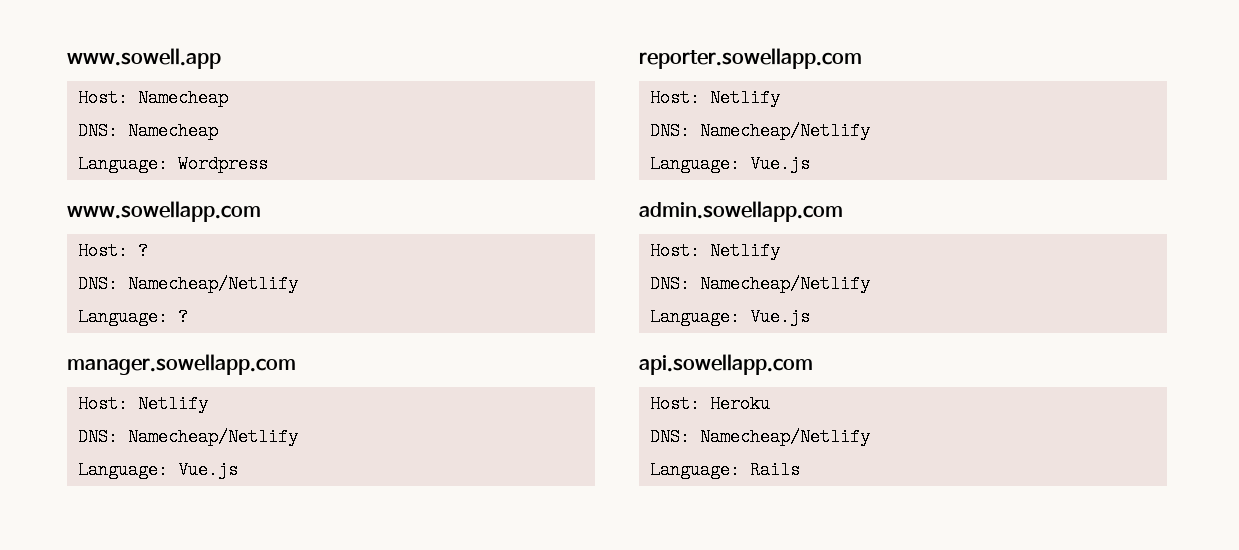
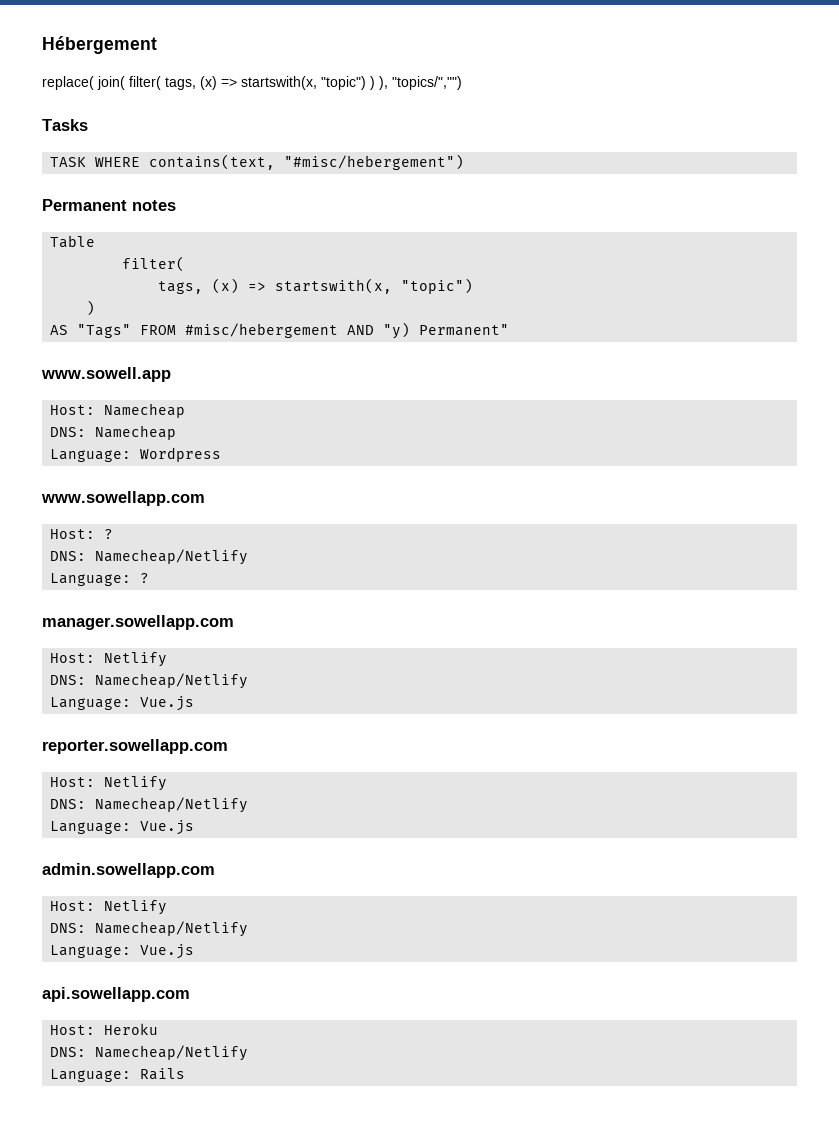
+ Hébergement
+ replace( join( filter( tags, (x) => startswith(x, "topic") ) ), "topics/","")
+ Tasks
+ TASK WHERE contains(text, "#misc/hebergement")
+ Permanent notes
+ Table
+ filter(
+ tags, (x) => startswith(x, "topic")
+ )
+ AS "Tags" FROM #misc/hebergement AND "y) Permanent"

